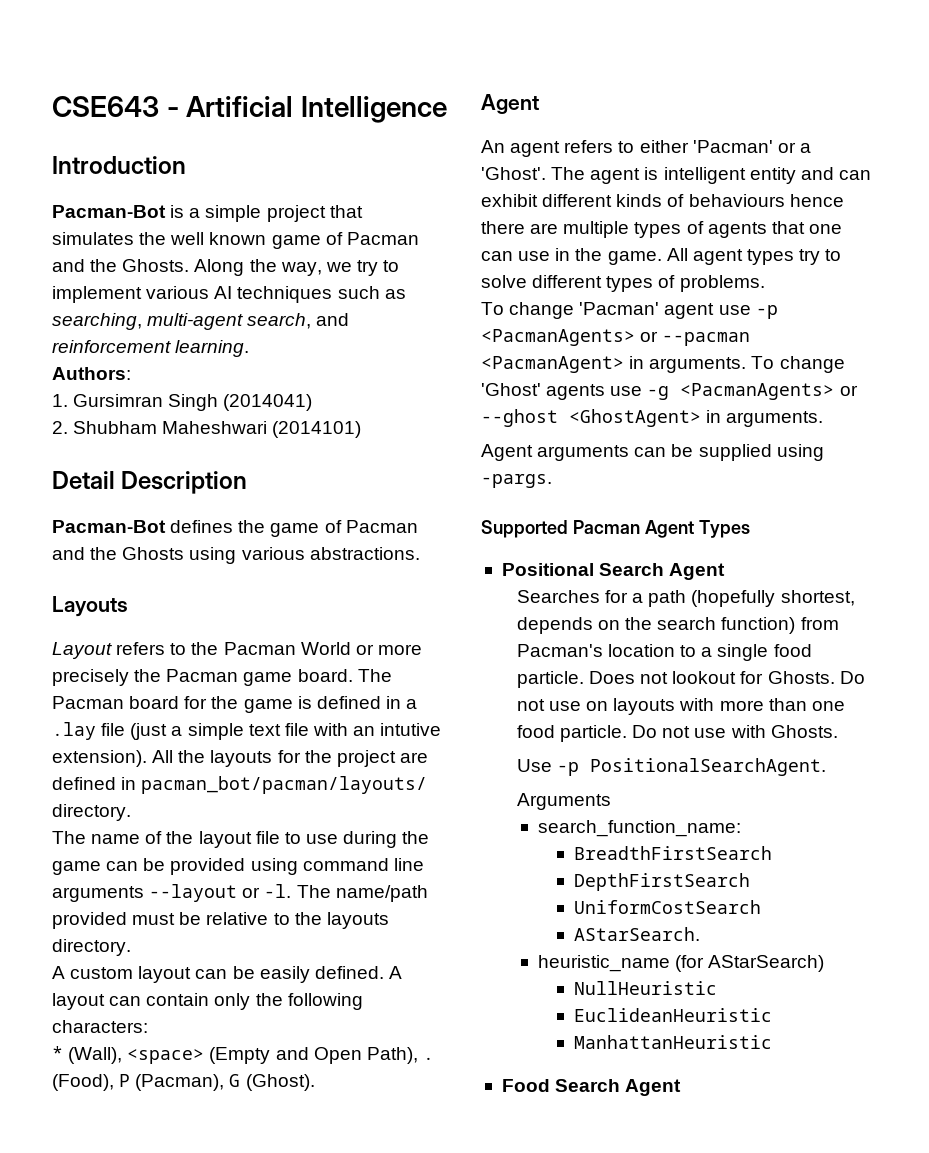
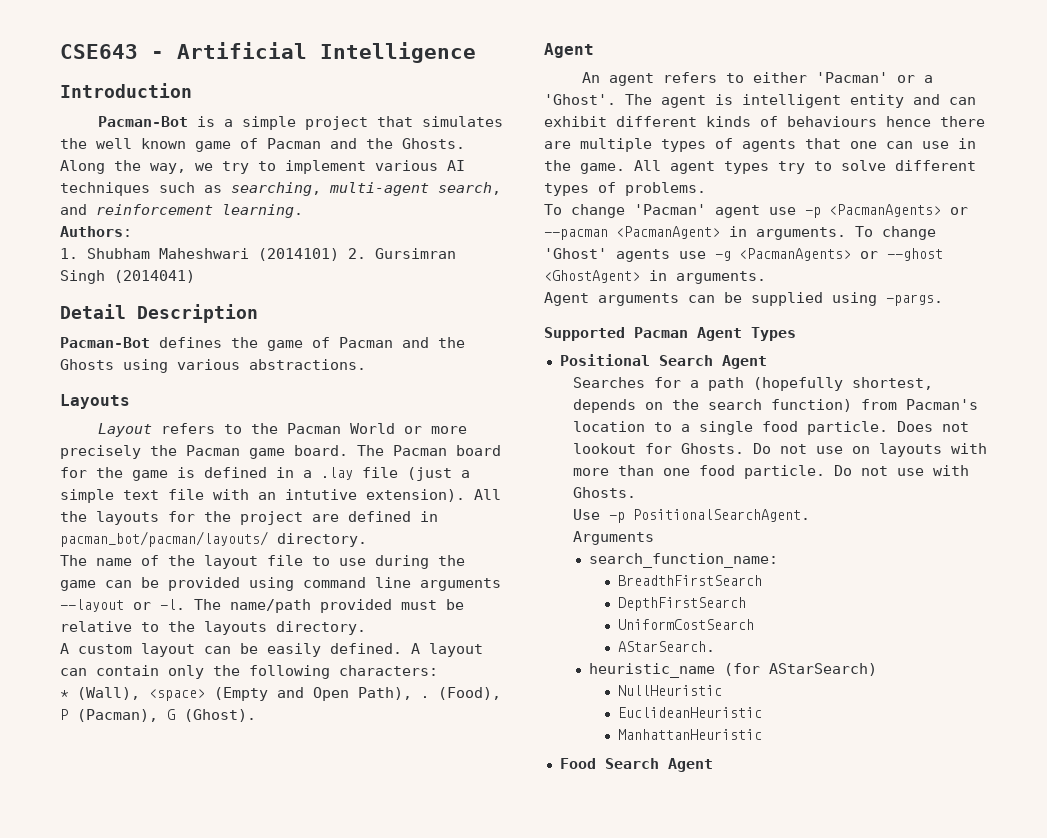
- 1. Gursimran Singh (2014041)
+ 1. Shubham Maheshwari (2014101) 2. Gursimran Singh (2014041)
- 2. Shubham Maheshwari (2014101)

